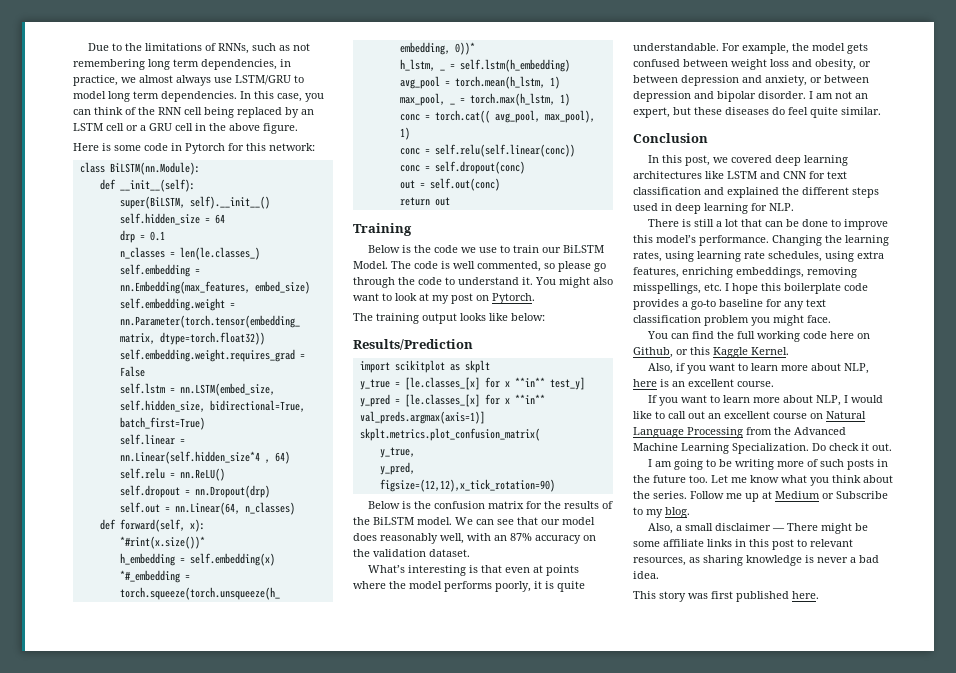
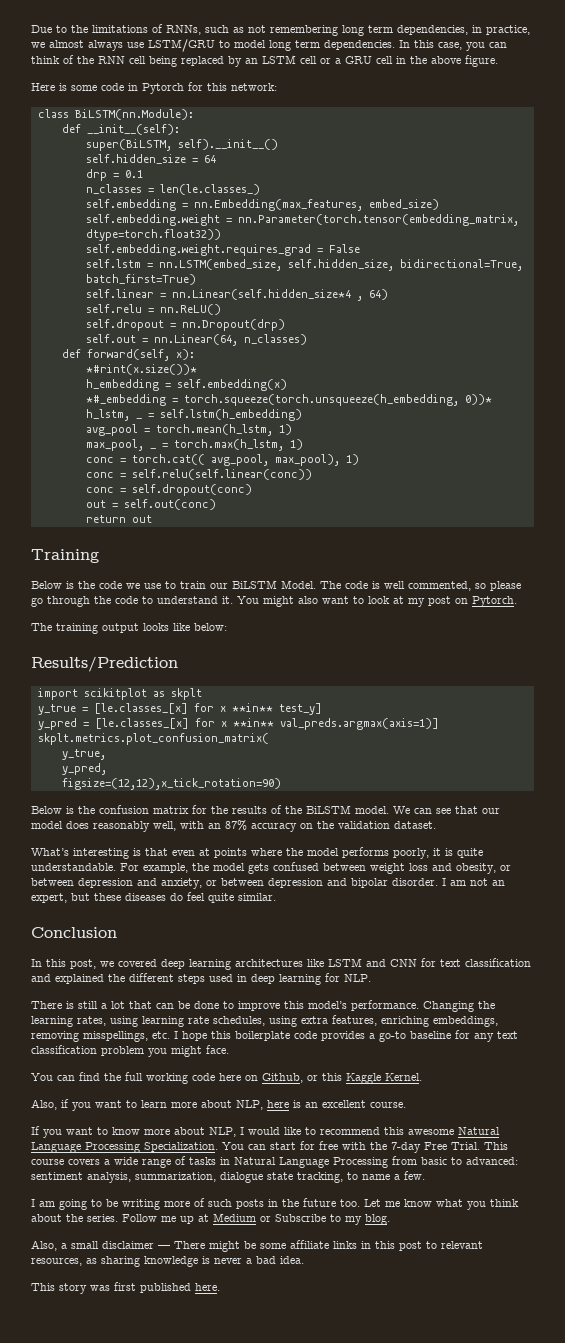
- If you want to learn more about NLP, I would like to call out an excellent course on Natural Language Processing from the Advanced Machine Learning Specialization. Do check it out.
+ If you want to know more about NLP, I would like to recommend this awesome Natural Language Processing Specialization. You can start for free with the 7-day Free Trial. This course covers a wide range of tasks in Natural Language Processing from basic to advanced: sentiment analysis, summarization, dialogue state tracking, to name a few.

